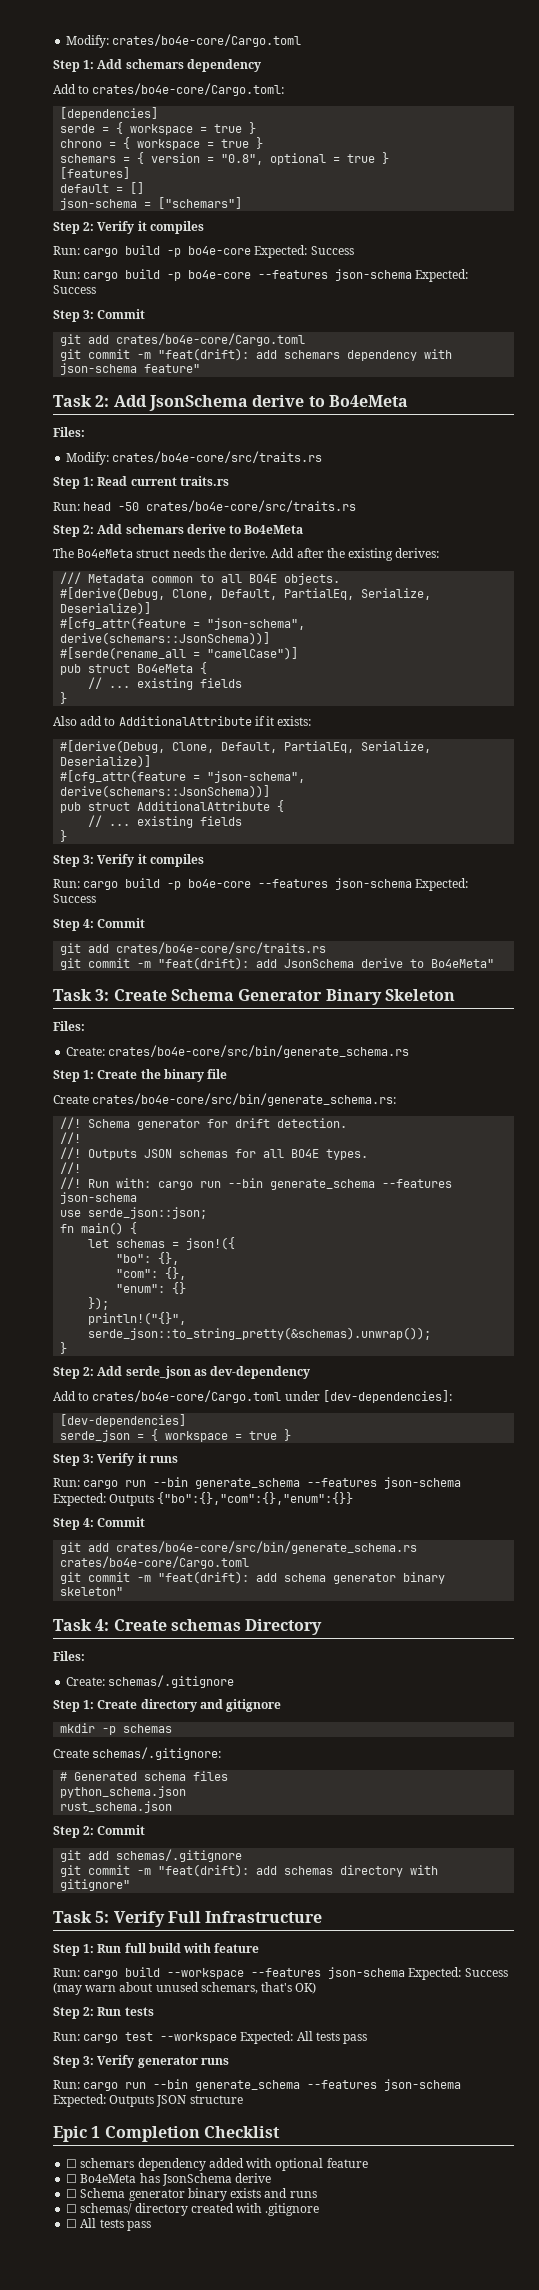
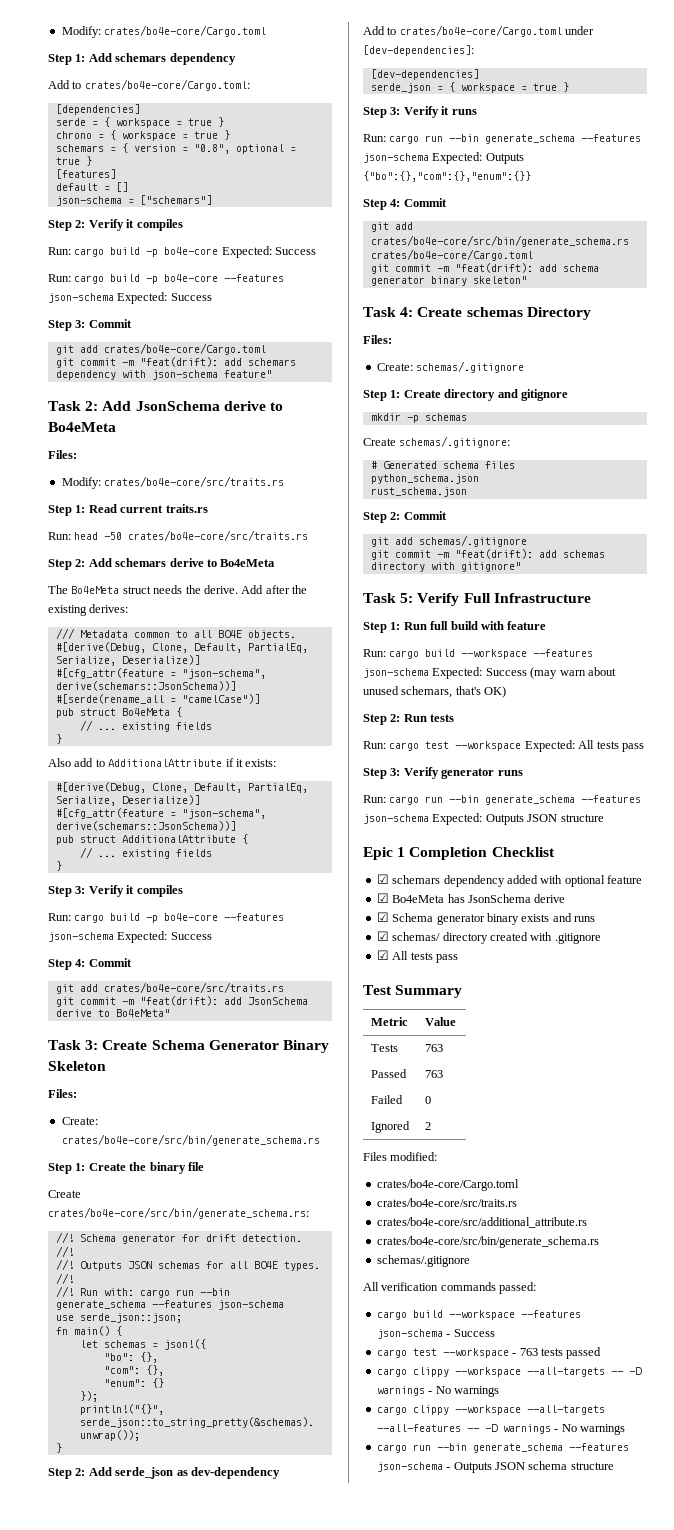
- ☐ schemars dependency added with optional feature
+ ☑ schemars dependency added with optional feature
- ☐ Bo4eMeta has JsonSchema derive
+ ☑ Bo4eMeta has JsonSchema derive
- ☐ Schema generator binary exists and runs
+ ☑ Schema generator binary exists and runs
- ☐ schemas/ directory created with .gitignore
+ ☑ schemas/ directory created with .gitignore
- ☐ All tests pass
+ ☑ All tests pass
+ Test Summary
+ Metric | Value
+ Tests | 763
+ Passed | 763
+ Failed | 0
+ Ignored | 2
+ Files modified:
+ crates/bo4e-core/Cargo.toml
+ crates/bo4e-core/src/traits.rs
+ crates/bo4e-core/src/additional_attribute.rs
+ crates/bo4e-core/src/bin/generate_schema.rs
+ schemas/.gitignore
+ All verification commands passed:
+ cargo build --workspace --features json-schema - Success
+ cargo test --workspace - 763 tests passed
+ cargo clippy --workspace --all-targets -- -D warnings - No warnings
+ cargo clippy --workspace --all-targets --all-features -- -D warnings - No warnings
+ cargo run --bin generate_schema --features json-schema - Outputs JSON schema structure

